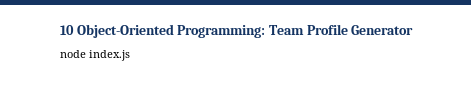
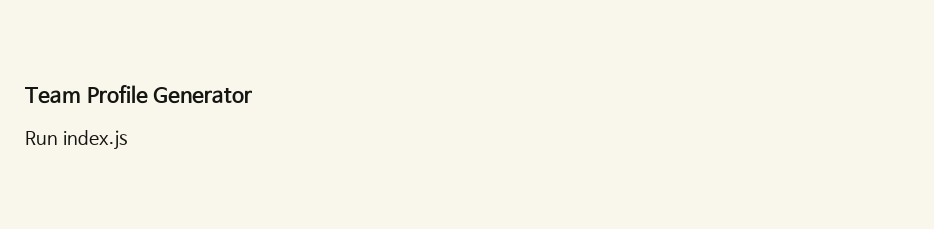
- 10 Object-Oriented Programming: Team Profile Generator
+ Team Profile Generator
- node index.js
+ Run index.js

